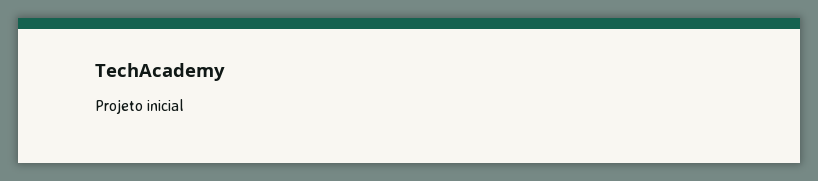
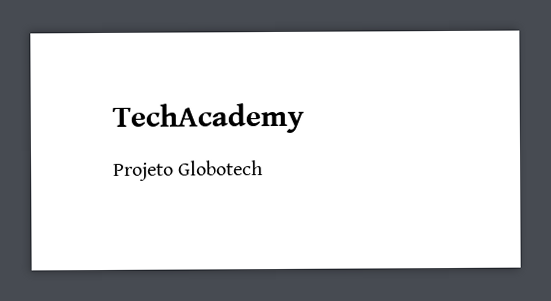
- Projeto inicial
+ Projeto Globotech

